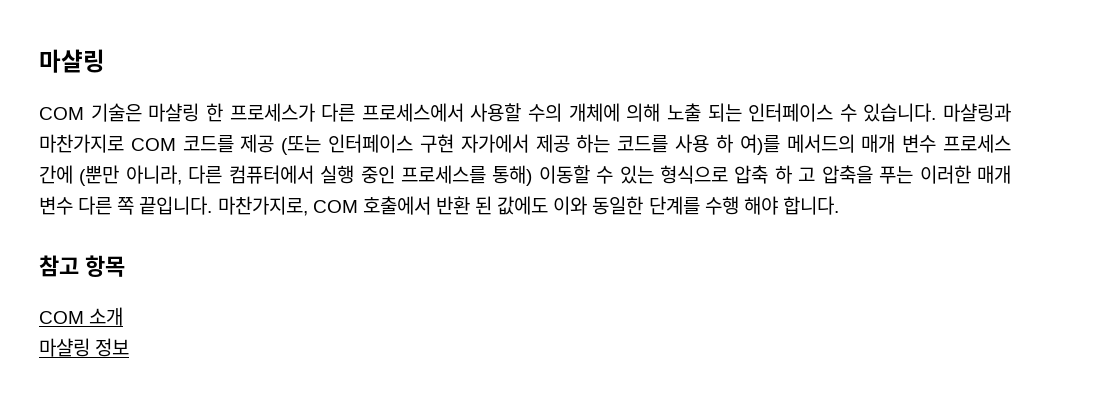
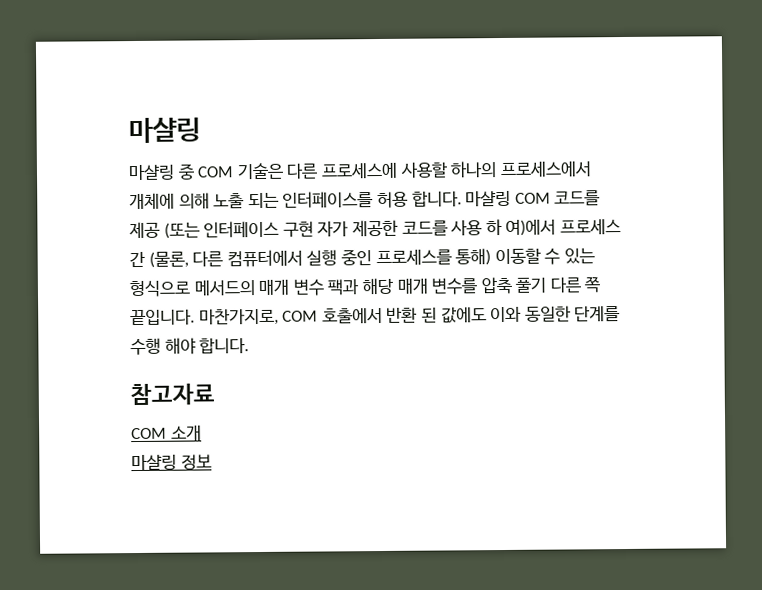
- COM 기술은 마샬링 한 프로세스가 다른 프로세스에서 사용할 수의 개체에 의해 노출 되는 인터페이스 수 있습니다. 마샬링과 마찬가지로 COM 코드를 제공 (또는 인터페이스 구현 자가에서 제공 하는 코드를 사용 하 여)를 메서드의 매개 변수 프로세스 간에 (뿐만 아니라, 다른 컴퓨터에서 실행 중인 프로세스를 통해) 이동할 수 있는 형식으로 압축 하 고 압축을 푸는 이러한 매개 변수 다른 쪽 끝입니다.
+ 마샬링 중 COM 기술은 다른 프로세스에 사용할 하나의 프로세스에서 개체에 의해 노출 되는 인터페이스를 허용 합니다. 마샬링 COM 코드를 제공 (또는 인터페이스 구현 자가 제공한 코드를 사용 하 여)에서 프로세스 간 (물론, 다른 컴퓨터에서 실행 중인 프로세스를 통해) 이동할 수 있는 형식으로 메서드의 매개 변수 팩과 해당 매개 변수를 압축 풀기 다른 쪽 끝입니다.
- 참고 항목
+ 참고자료

